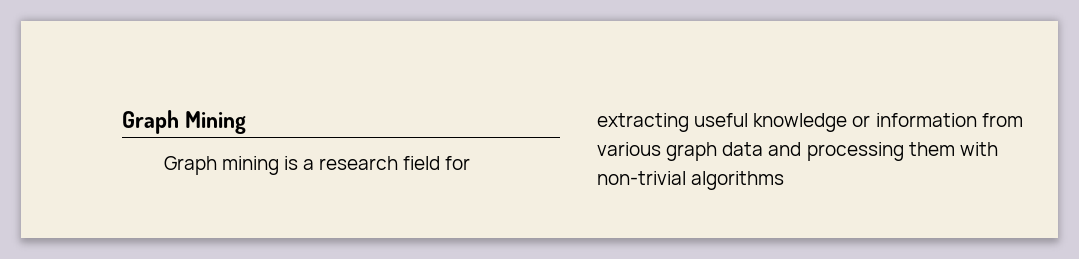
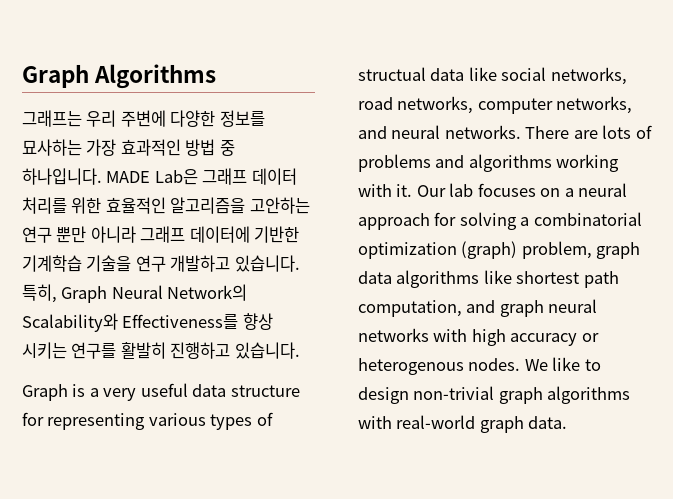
- Graph Mining
- Graph mining is a research field for extracting useful knowledge or information from various graph data and processing them with non-trivial algorithms
+ Graph Algorithms
+ 그래프는 우리 주변에 다양한 정보를 묘사하는 가장 효과적인 방법 중 하나입니다. MADE Lab은 그래프 데이터 처리를 위한 효율적인 알고리즘을 고안하는 연구 뿐만 아니라 그래프 데이터에 기반한 기계학습 기술을 연구 개발하고 있습니다. 특히, Graph Neural Network의 Scalability와 Effectiveness를 향상 시키는 연구를 활발히 진행하고 있습니다.
+ Graph is a very useful data structure for representing various types of structual data like social networks, road networks, computer networks, and neural networks. There are lots of problems and algorithms working with it. Our lab focuses on a neural approach for solving a combinatorial optimization (graph) problem, graph data algorithms like shortest path computation, and graph neural networks with high accuracy or heterogenous nodes. We like to design non-trivial graph algorithms with real-world graph data.

